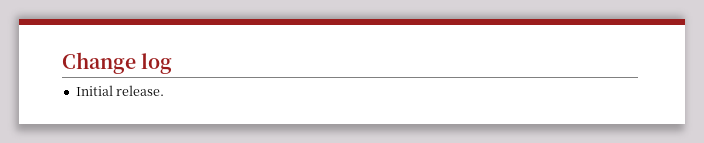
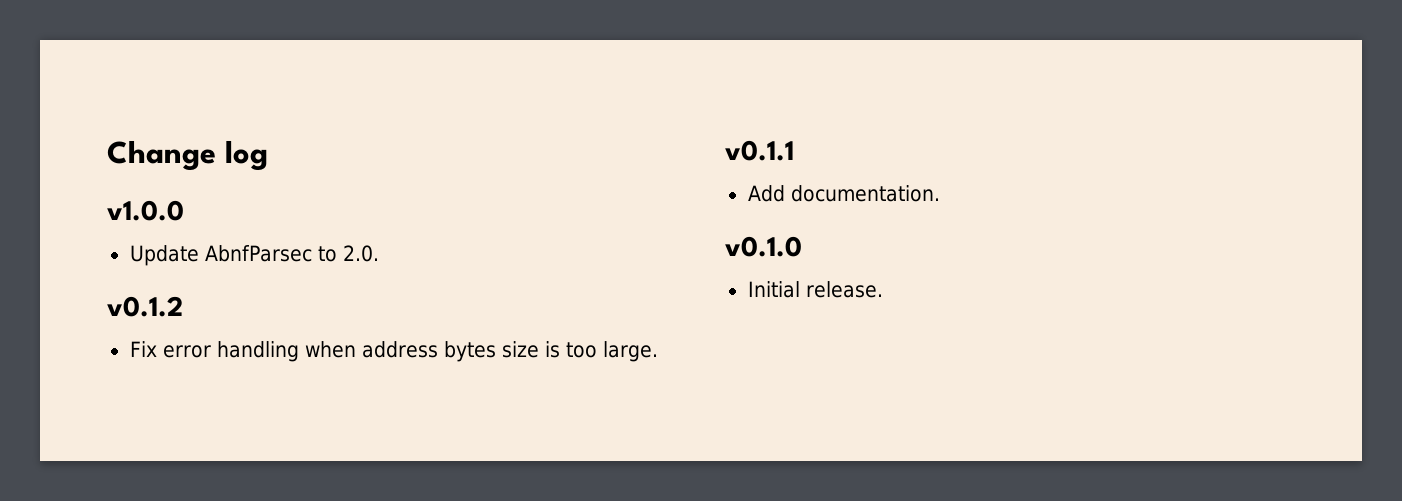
+ v1.0.0
+ Update AbnfParsec to 2.0.
+ v0.1.2
+ Fix error handling when address bytes size is too large.
+ v0.1.1
+ Add documentation.
+ v0.1.0

